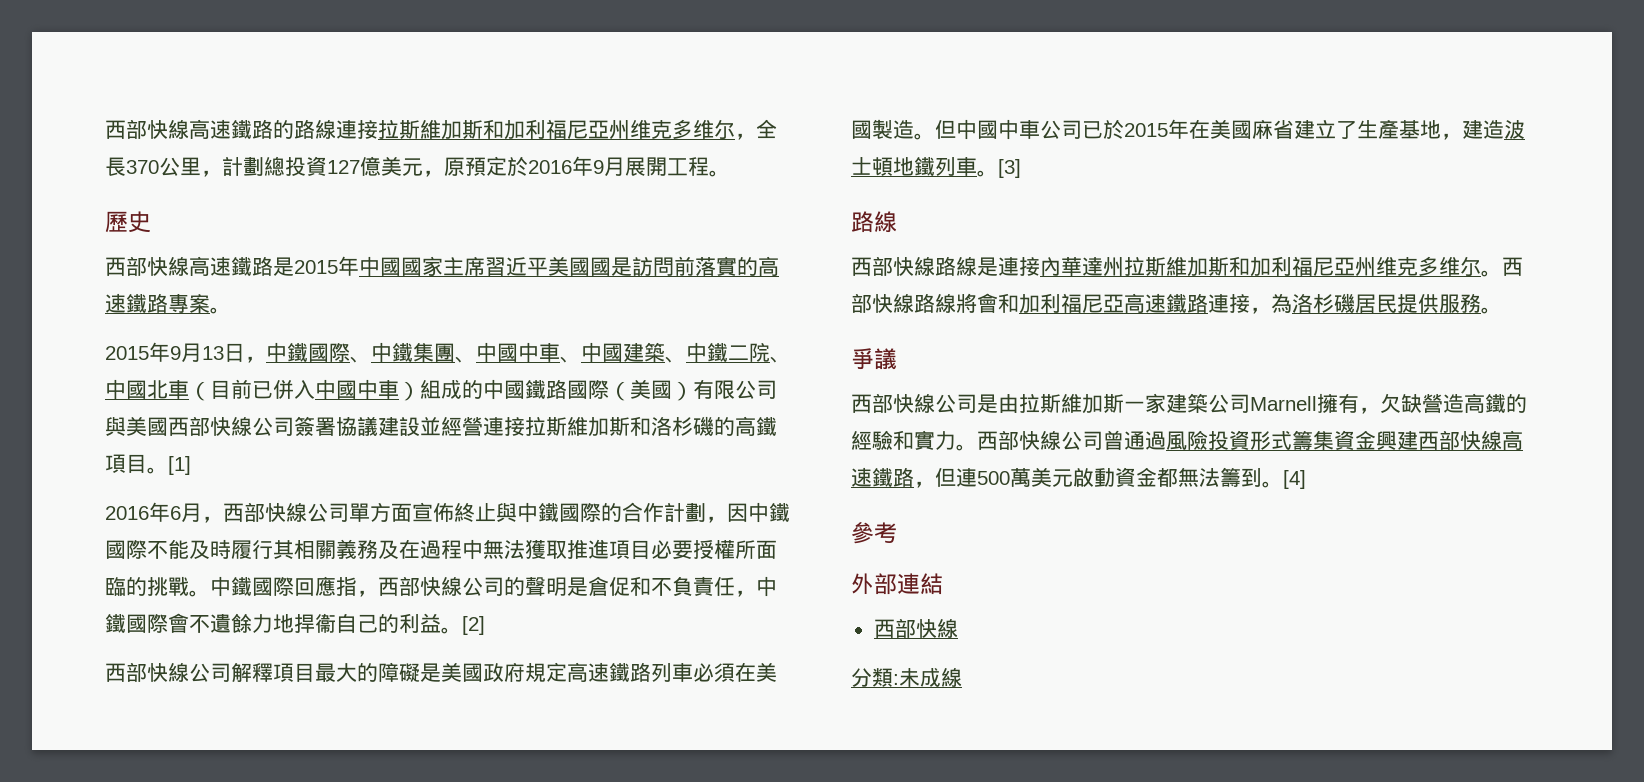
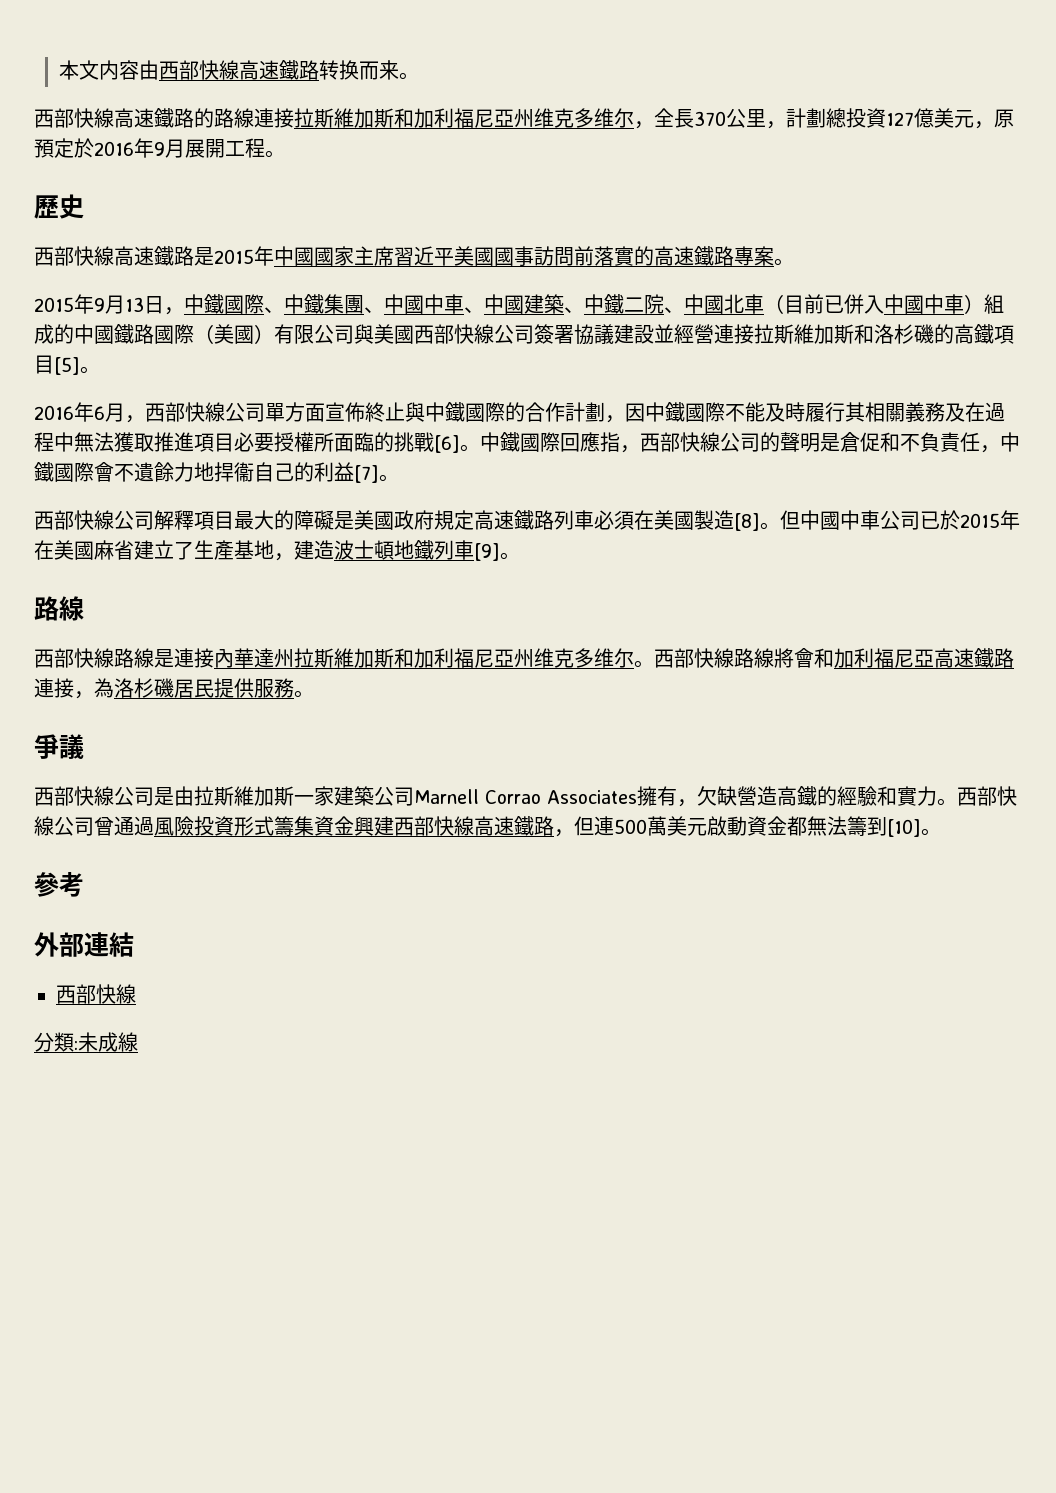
+ 本文内容由西部快線高速鐵路转换而来。
- 西部快線高速鐵路是2015年中國國家主席習近平美國國是訪問前落實的高速鐵路專案。
+ 西部快線高速鐵路是2015年中國國家主席習近平美國國事訪問前落實的高速鐵路專案。
- 2015年9月13日，中鐵國際、中鐵集團、中國中車、中國建築、中鐵二院、中國北車（目前已併入中國中車）組成的中國鐵路國際（美國）有限公司與美國西部快線公司簽署協議建設並經營連接拉斯維加斯和洛杉磯的高鐵項目。[1]
+ 2015年9月13日，中鐵國際、中鐵集團、中國中車、中國建築、中鐵二院、中國北車（目前已併入中國中車）組成的中國鐵路國際（美國）有限公司與美國西部快線公司簽署協議建設並經營連接拉斯維加斯和洛杉磯的高鐵項目[5]。
- 2016年6月，西部快線公司單方面宣佈終止與中鐵國際的合作計劃，因中鐵國際不能及時履行其相關義務及在過程中無法獲取推進項目必要授權所面臨的挑戰。
+ 2016年6月，西部快線公司單方面宣佈終止與中鐵國際的合作計劃，因中鐵國際不能及時履行其相關義務及在過程中無法獲取推進項目必要授權所面臨的挑戰[6]。
- 中鐵國際回應指，西部快線公司的聲明是倉促和不負責任，中鐵國際會不遺餘力地捍衞自己的利益。[2]
+ 中鐵國際回應指，西部快線公司的聲明是倉促和不負責任，中鐵國際會不遺餘力地捍衞自己的利益[7]。
- 西部快線公司解釋項目最大的障礙是美國政府規定高速鐵路列車必須在美國製造。
+ 西部快線公司解釋項目最大的障礙是美國政府規定高速鐵路列車必須在美國製造[8]。
- 但中國中車公司已於2015年在美國麻省建立了生產基地，建造波士頓地鐵列車。[3]
+ 但中國中車公司已於2015年在美國麻省建立了生產基地，建造波士頓地鐵列車[9]。
- 西部快線公司是由拉斯維加斯一家建築公司Marnell擁有，欠缺營造高鐵的經驗和實力。
+ 西部快線公司是由拉斯維加斯一家建築公司Marnell Corrao Associates擁有，欠缺營造高鐵的經驗和實力。
- 西部快線公司曾通過風險投資形式籌集資金興建西部快線高速鐵路，但連500萬美元啟動資金都無法籌到。[4]
+ 西部快線公司曾通過風險投資形式籌集資金興建西部快線高速鐵路，但連500萬美元啟動資金都無法籌到[10]。

